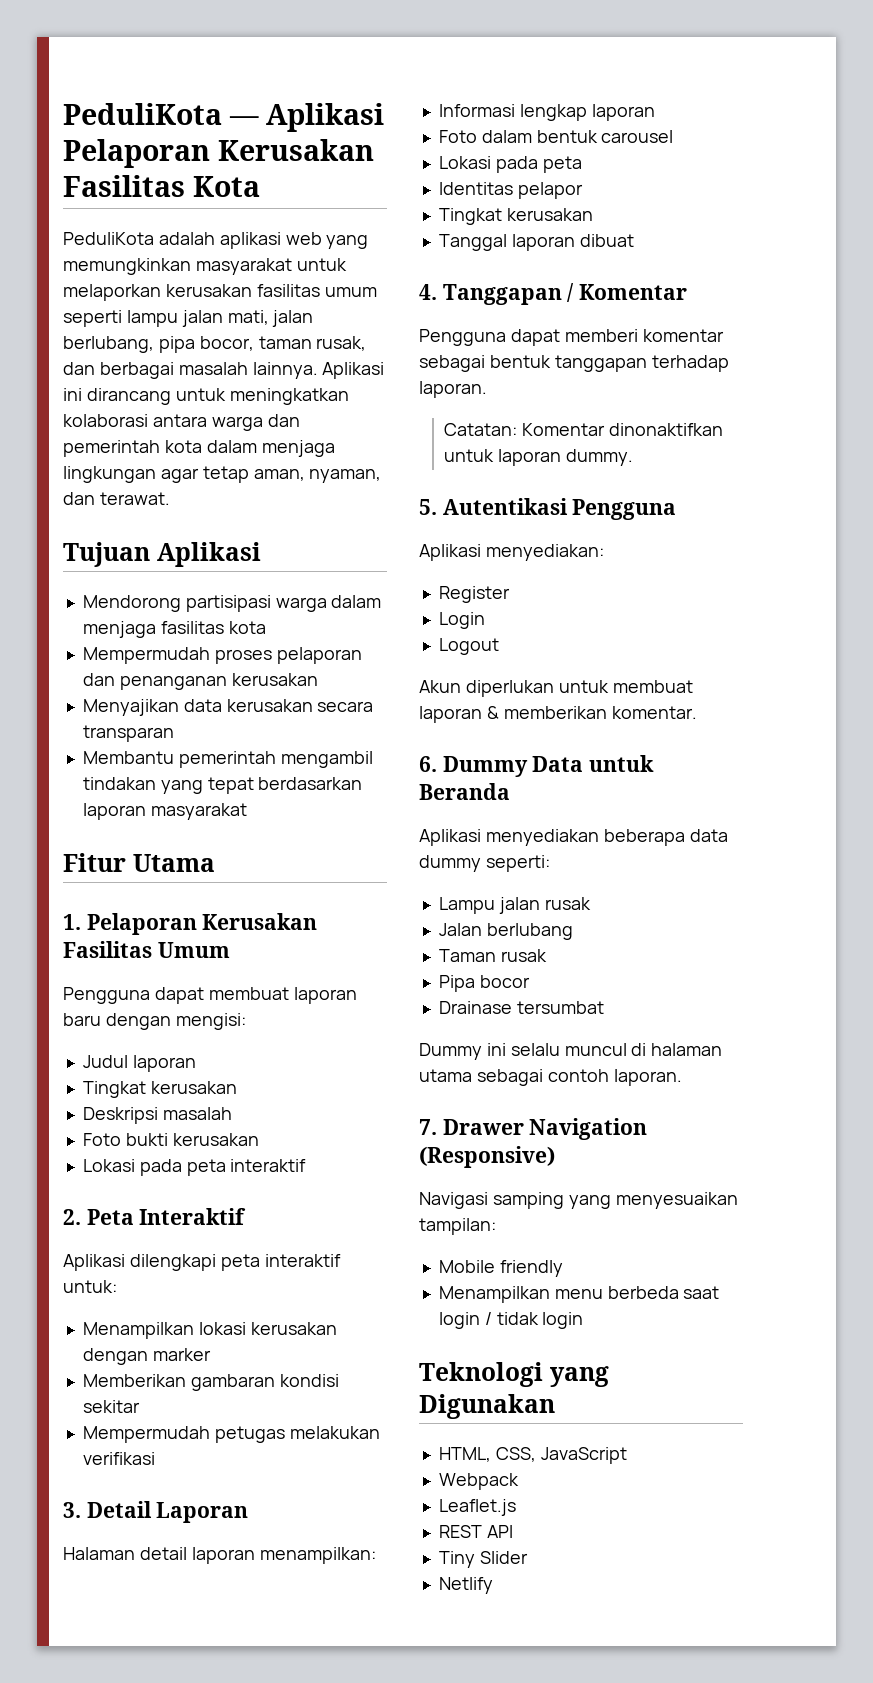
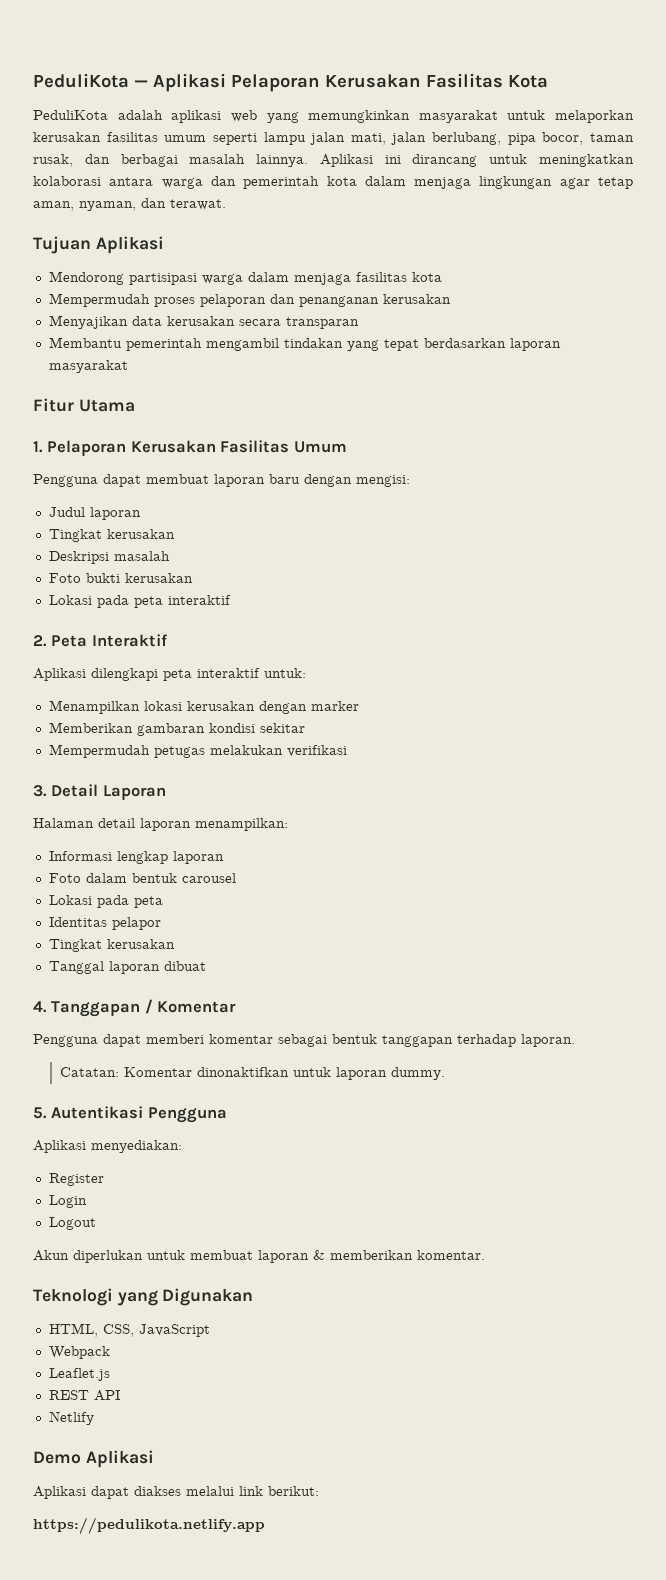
- 6. Dummy Data untuk Beranda
- Aplikasi menyediakan beberapa data dummy seperti:
- Lampu jalan rusak
- Jalan berlubang
- Taman rusak
- Pipa bocor
- Drainase tersumbat
- Dummy ini selalu muncul di halaman utama sebagai contoh laporan.
- 7. Drawer Navigation (Responsive)
- Navigasi samping yang menyesuaikan tampilan:
- Mobile friendly
- Menampilkan menu berbeda saat login / tidak login
- Tiny Slider
  Netlify
+ Demo Aplikasi
+ Aplikasi dapat diakses melalui link berikut:
+ https://pedulikota.netlify.app

